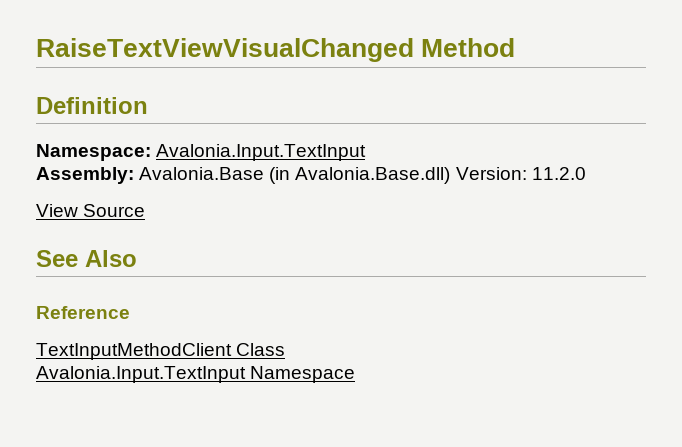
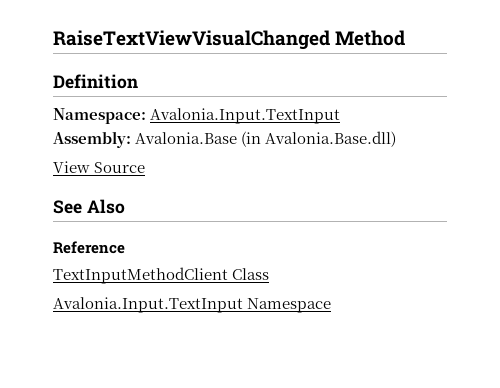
- Assembly: Avalonia.Base (in Avalonia.Base.dll) Version: 11.2.0
+ Assembly: Avalonia.Base (in Avalonia.Base.dll)

